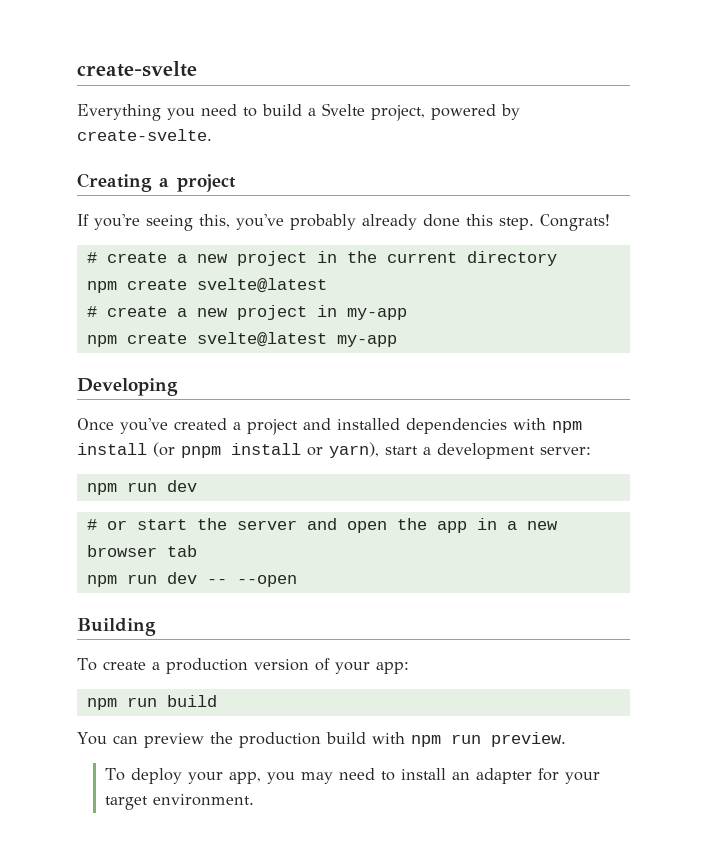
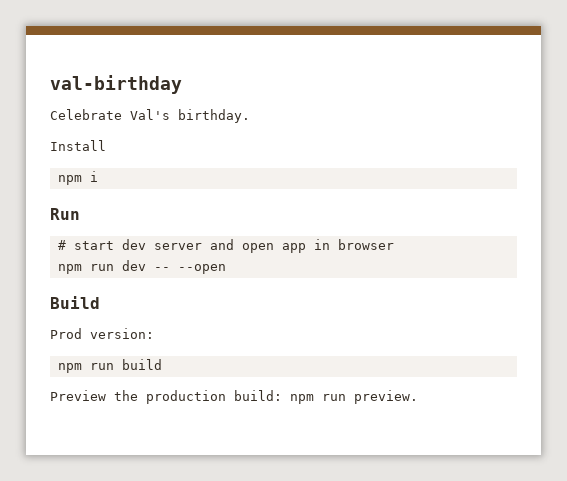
- create-svelte
- Everything you need to build a Svelte project, powered by create-svelte.
- Creating a project
- If you're seeing this, you've probably already done this step. Congrats!
- # create a new project in the current directory
- npm create svelte@latest
- # create a new project in my-app
- npm create svelte@latest my-app
- Developing
- Once you've created a project and installed dependencies with npm install (or pnpm install or yarn), start a development server:
- npm run dev
- # or start the server and open the app in a new browser tab
+ val-birthday
+ Celebrate Val's birthday.
+ Install
+ npm i
+ Run
+ # start dev server and open app in browser
- Building
- To create a production version of your app:
+ Build
+ Prod version:
  npm run build
- You can preview the production build with npm run preview.
- To deploy your app, you may need to install an adapter for your target environment.
+ Preview the production build: npm run preview.

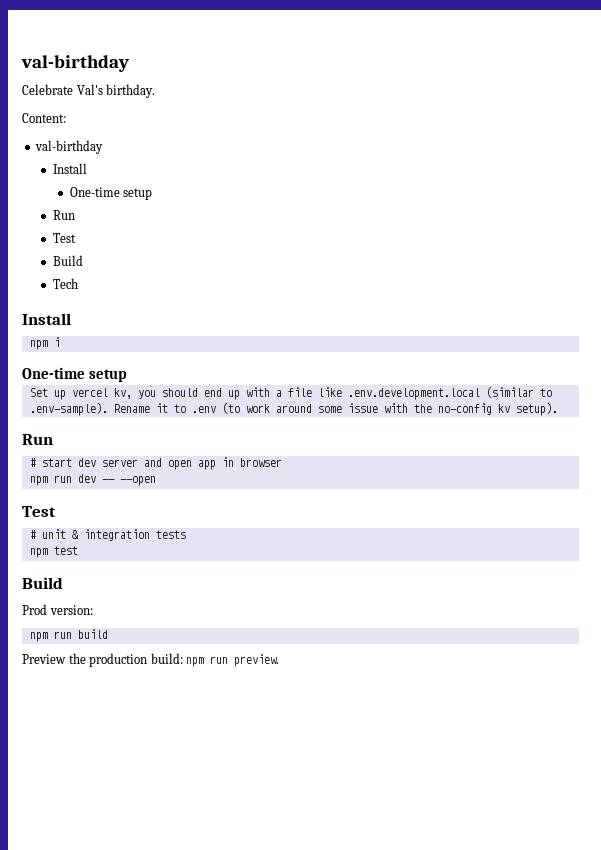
+ Content:
+ val-birthday
+ Install
+ One-time setup
+ Run
+ Test
+ Build
+ Tech
  Install
  npm i
+ One-time setup
+ Set up vercel kv, you should end up with a file like .env.development.local (similar to .env-sample). Rename it to .env (to work around some issue with the no-config kv setup).
  npm run dev -- --open
+ Test
+ # unit & integration tests
+ npm test

